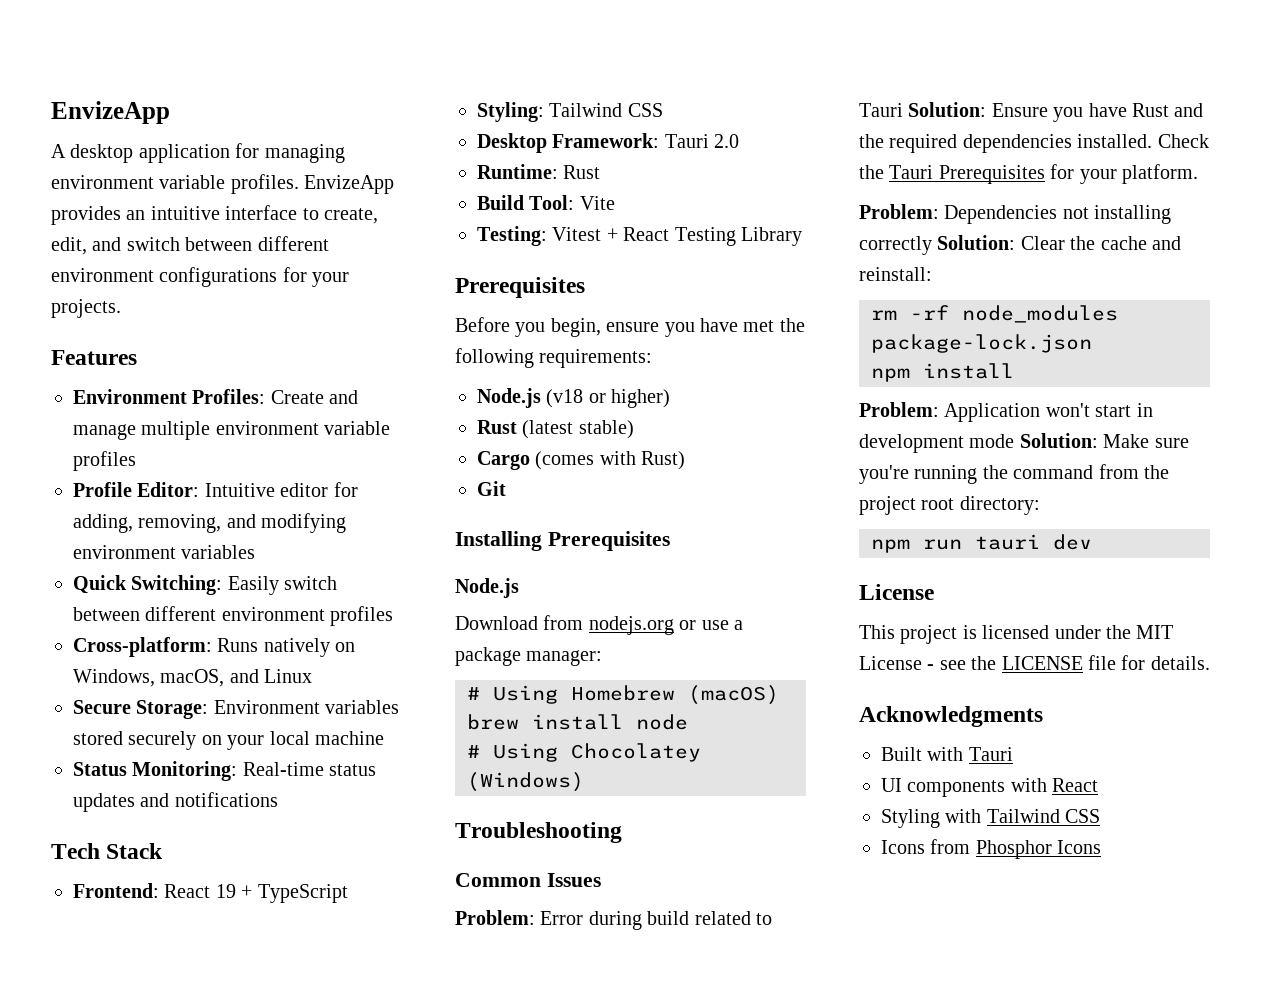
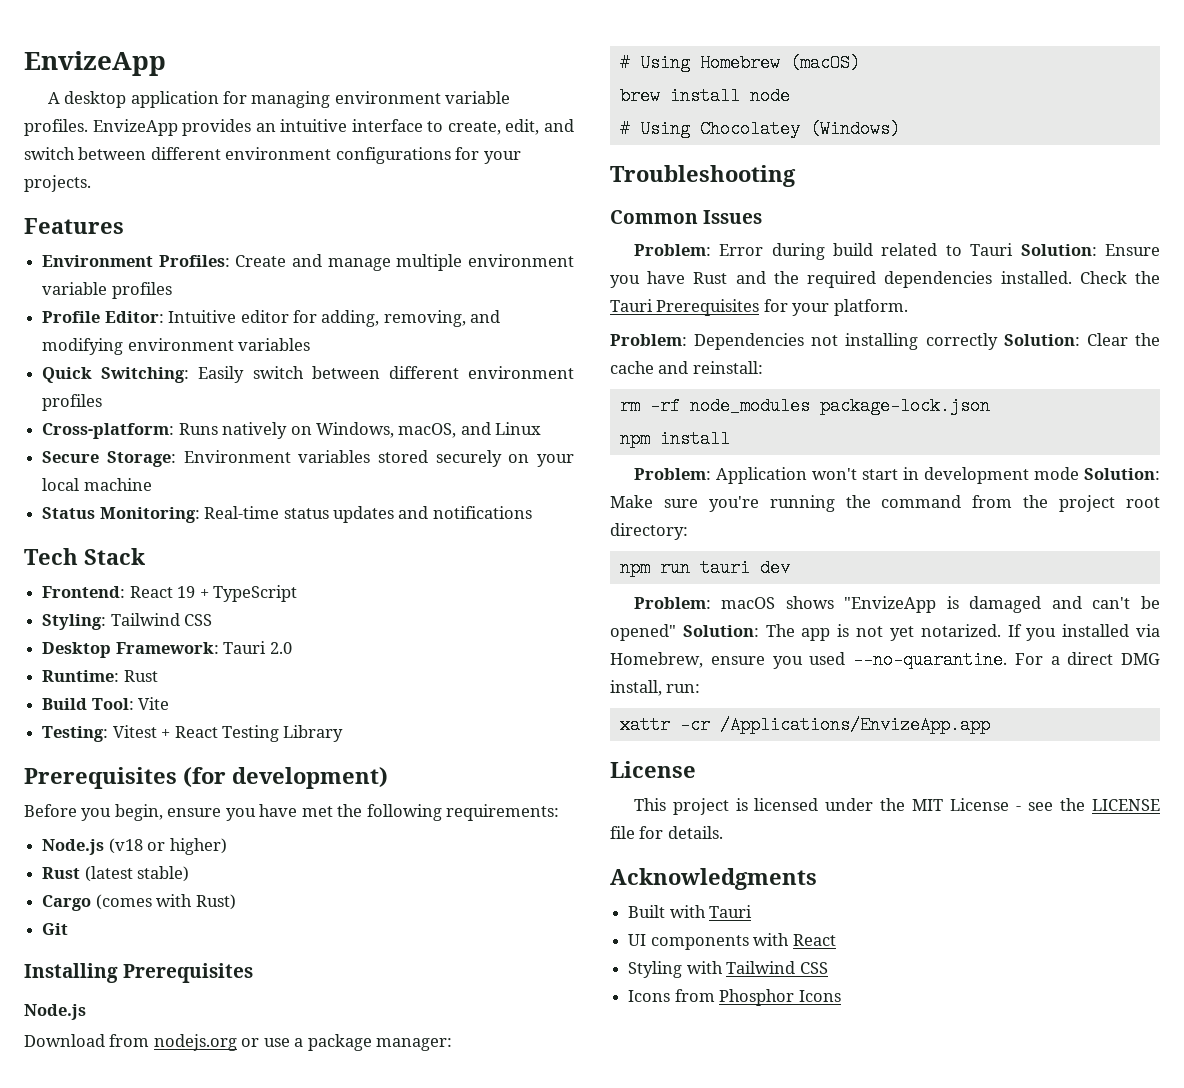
  Testing: Vitest + React Testing Library
- Prerequisites
+ Prerequisites (for development)
+ Problem: macOS shows "EnvizeApp is damaged and can't be opened" Solution: The app is not yet notarized. If you installed via Homebrew, ensure you used --no-quarantine. For a direct DMG install, run:
+ xattr -cr /Applications/EnvizeApp.app

